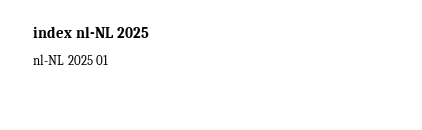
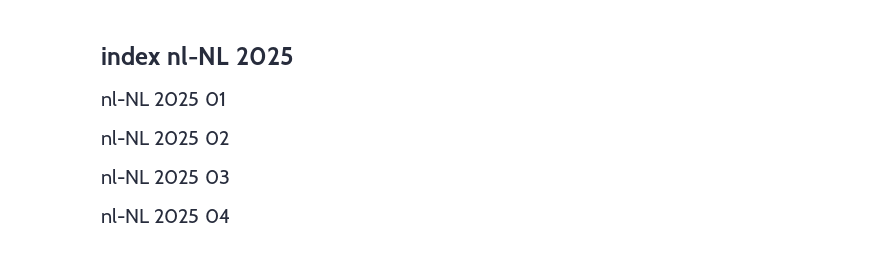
+ nl-NL 2025 02
+ nl-NL 2025 03
+ nl-NL 2025 04

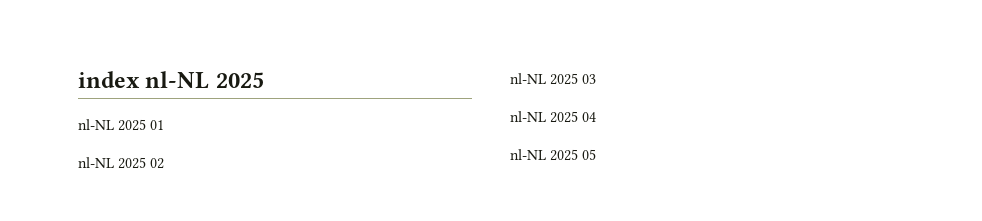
+ nl-NL 2025 05

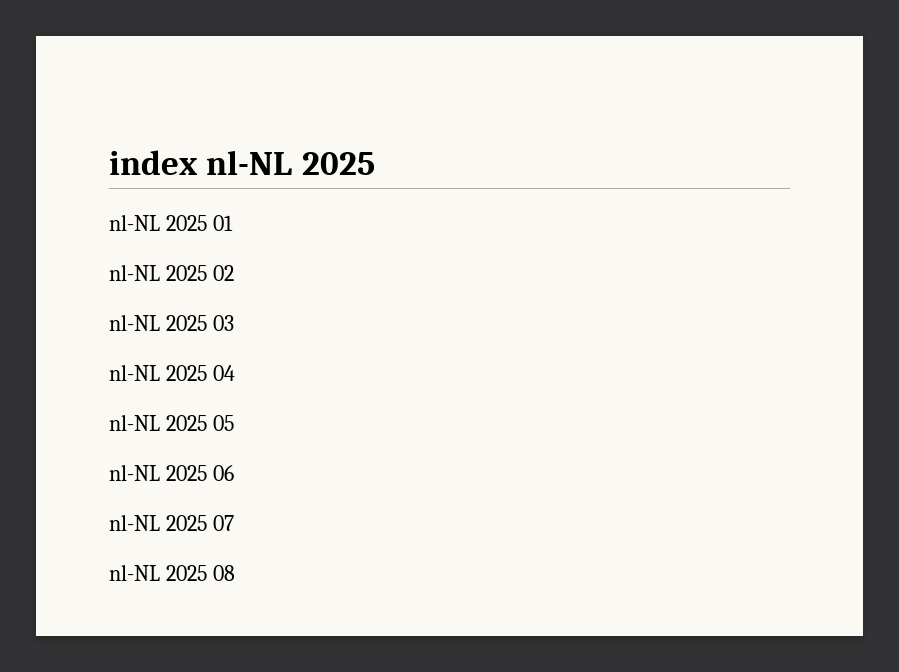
+ nl-NL 2025 06
+ nl-NL 2025 07
+ nl-NL 2025 08

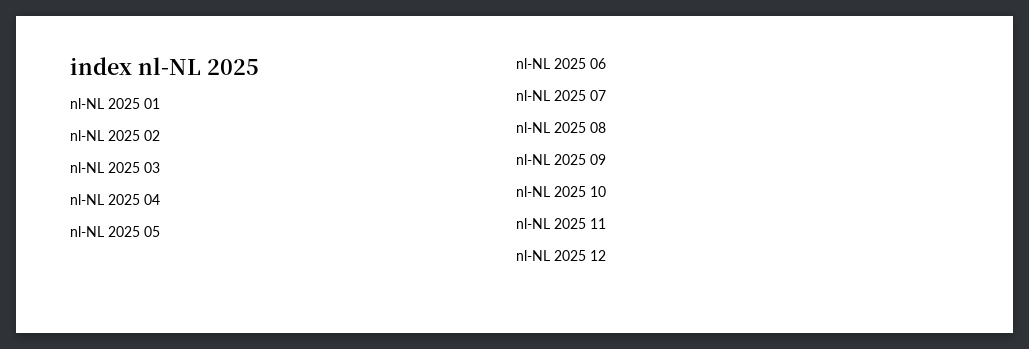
+ nl-NL 2025 09
+ nl-NL 2025 10
+ nl-NL 2025 11
+ nl-NL 2025 12

